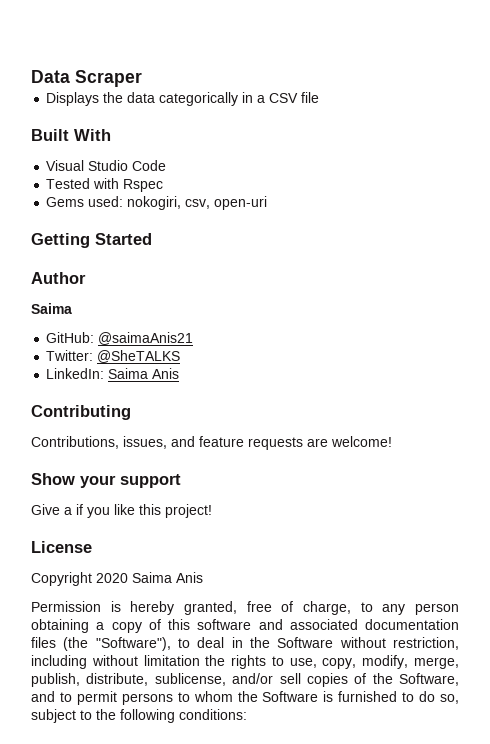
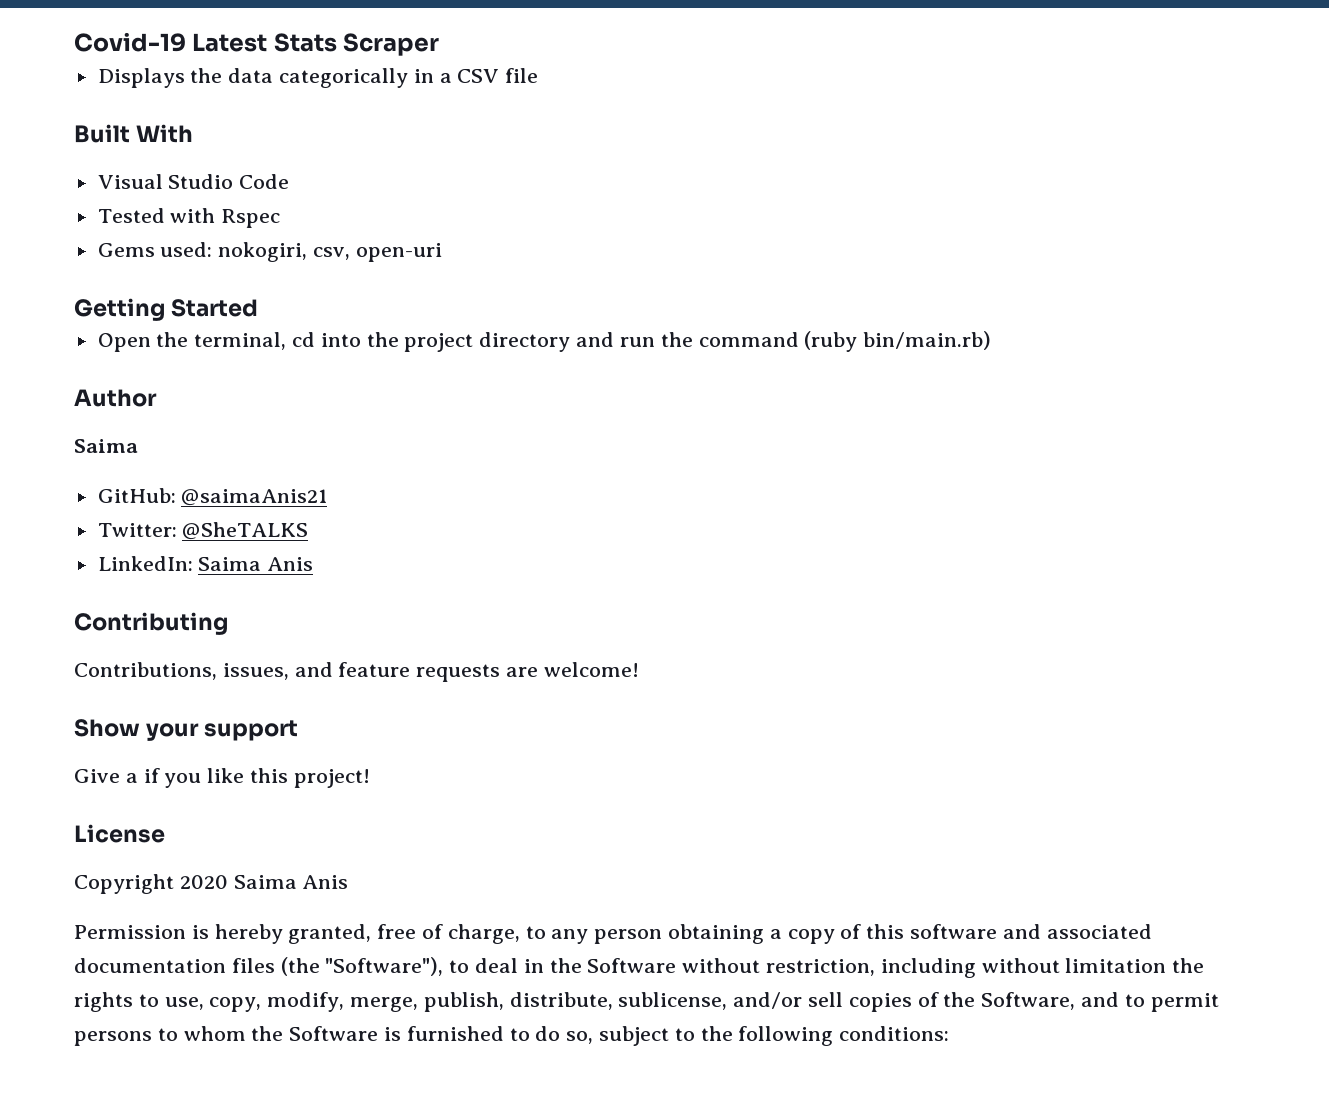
- Data Scraper
+ Covid-19 Latest Stats Scraper
+ Open the terminal, cd into the project directory and run the command (ruby bin/main.rb)

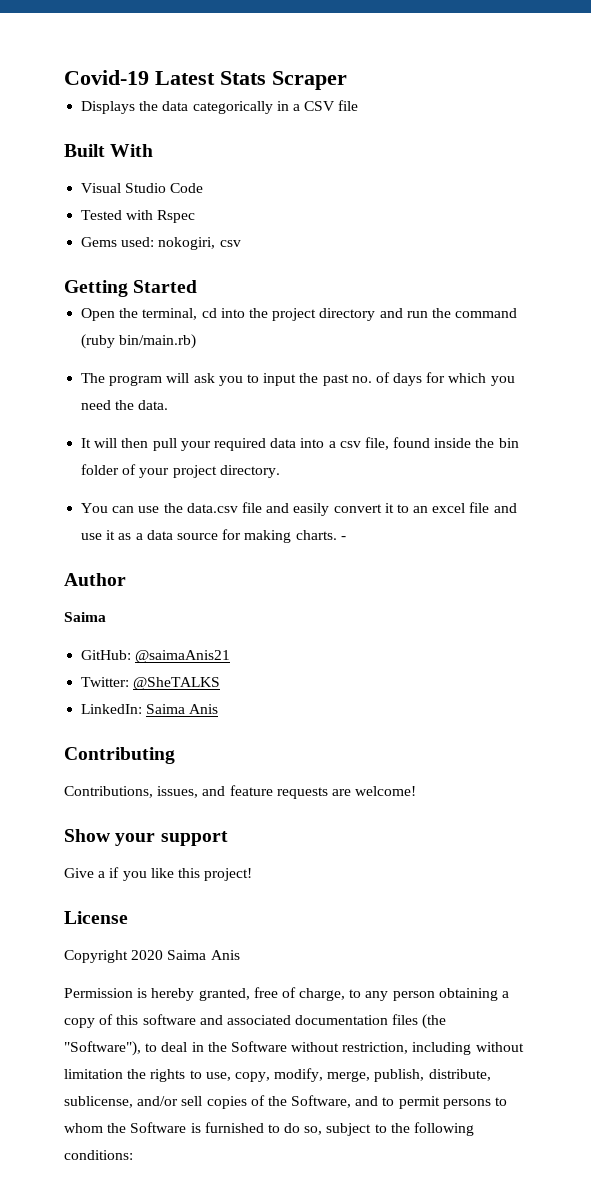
- Gems used: nokogiri, csv, open-uri
+ Gems used: nokogiri, csv
+ The program will ask you to input the past no. of days for which you need the data.
+ It will then pull your required data into a csv file, found inside the bin folder of your project directory.
+ You can use the data.csv file and easily convert it to an excel file and use it as a data source for making charts. -

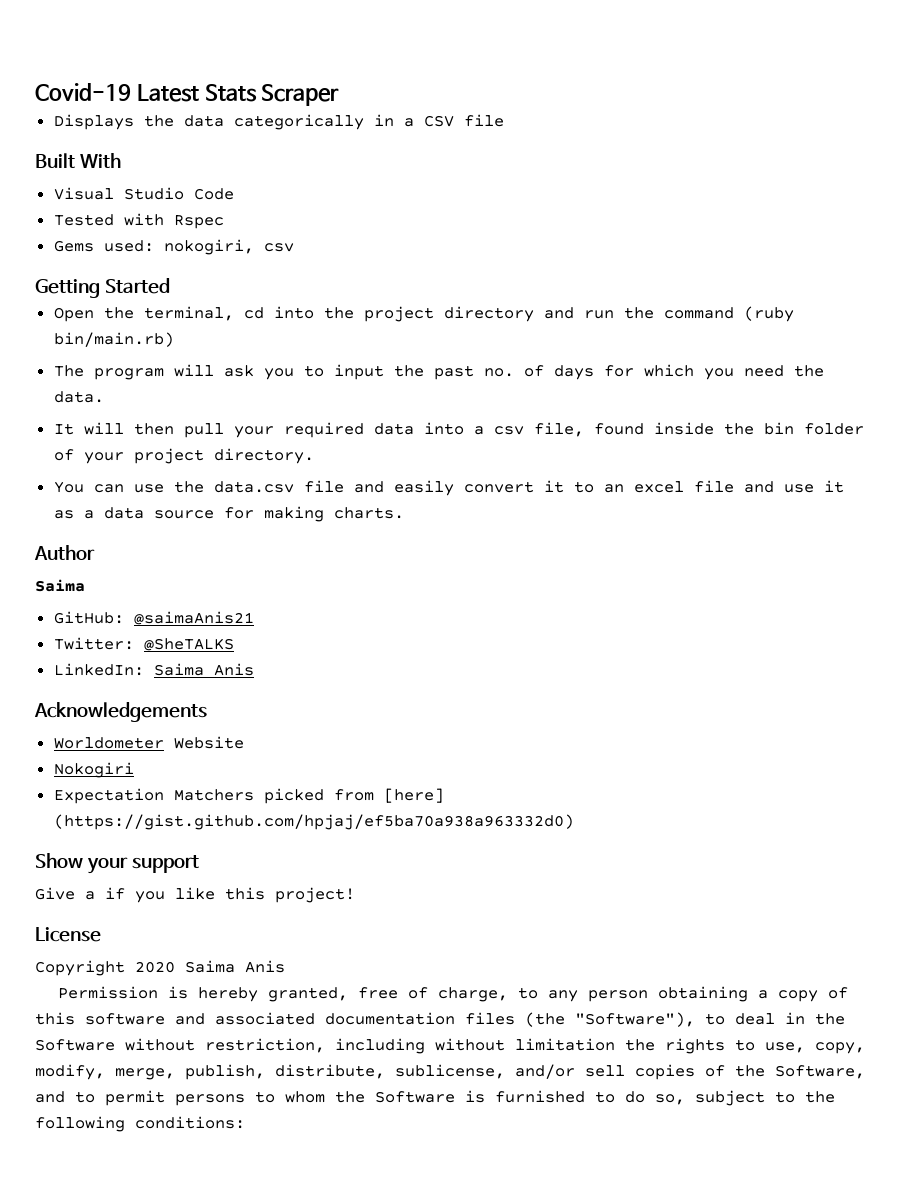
- -
- Contributing
- Contributions, issues, and feature requests are welcome!
+ Acknowledgements
+ Worldometer Website
+ Nokogiri
+ Expectation Matchers picked from [here] (https://gist.github.com/hpjaj/ef5ba70a938a963332d0)

